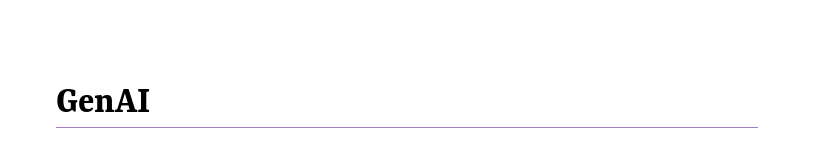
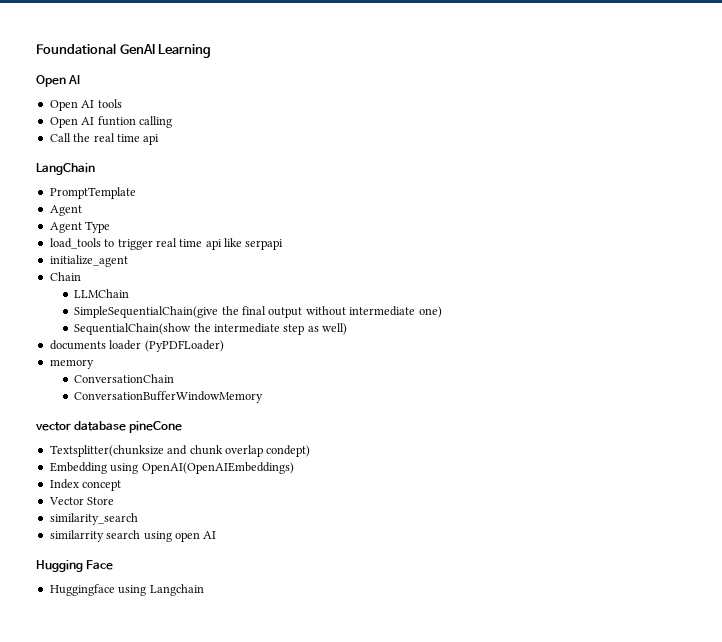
- GenAI
+ Foundational GenAI Learning
+ Open AI
+ Open AI tools
+ Open AI funtion calling
+ Call the real time api
+ LangChain
+ PromptTemplate
+ Agent
+ Agent Type
+ load_tools to trigger real time api like serpapi
+ initialize_agent
+ Chain
+ LLMChain
+ SimpleSequentialChain(give the final output without intermediate one)
+ SequentialChain(show the intermediate step as well)
+ documents loader (PyPDFLoader)
+ memory
+ ConversationChain
+ ConversationBufferWindowMemory
+ vector database pineCone
+ Textsplitter(chunksize and chunk overlap condept)
+ Embedding using OpenAI(OpenAIEmbeddings)
+ Index concept
+ Vector Store
+ similarity_search
+ similarrity search using open AI
+ Hugging Face
+ Huggingface using Langchain

